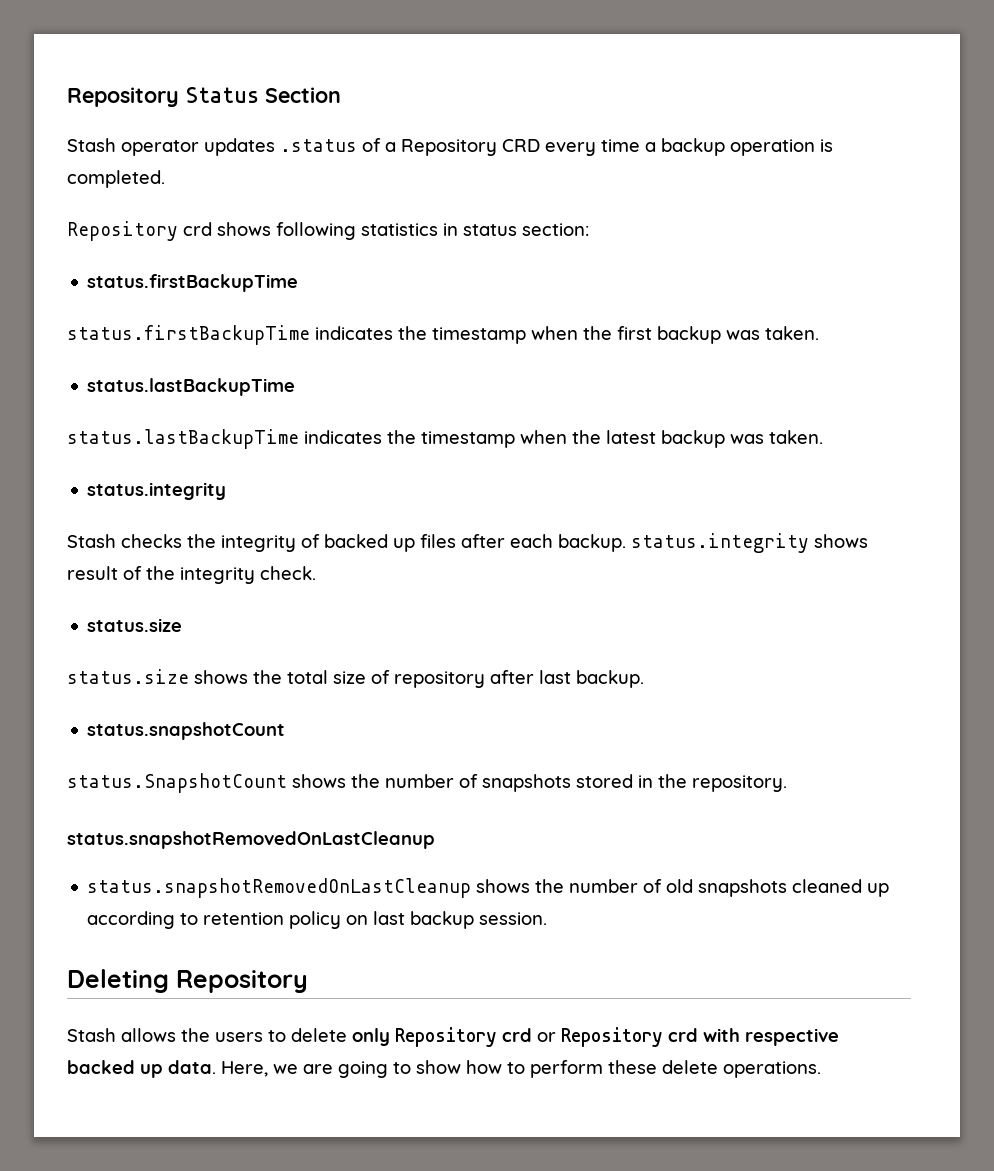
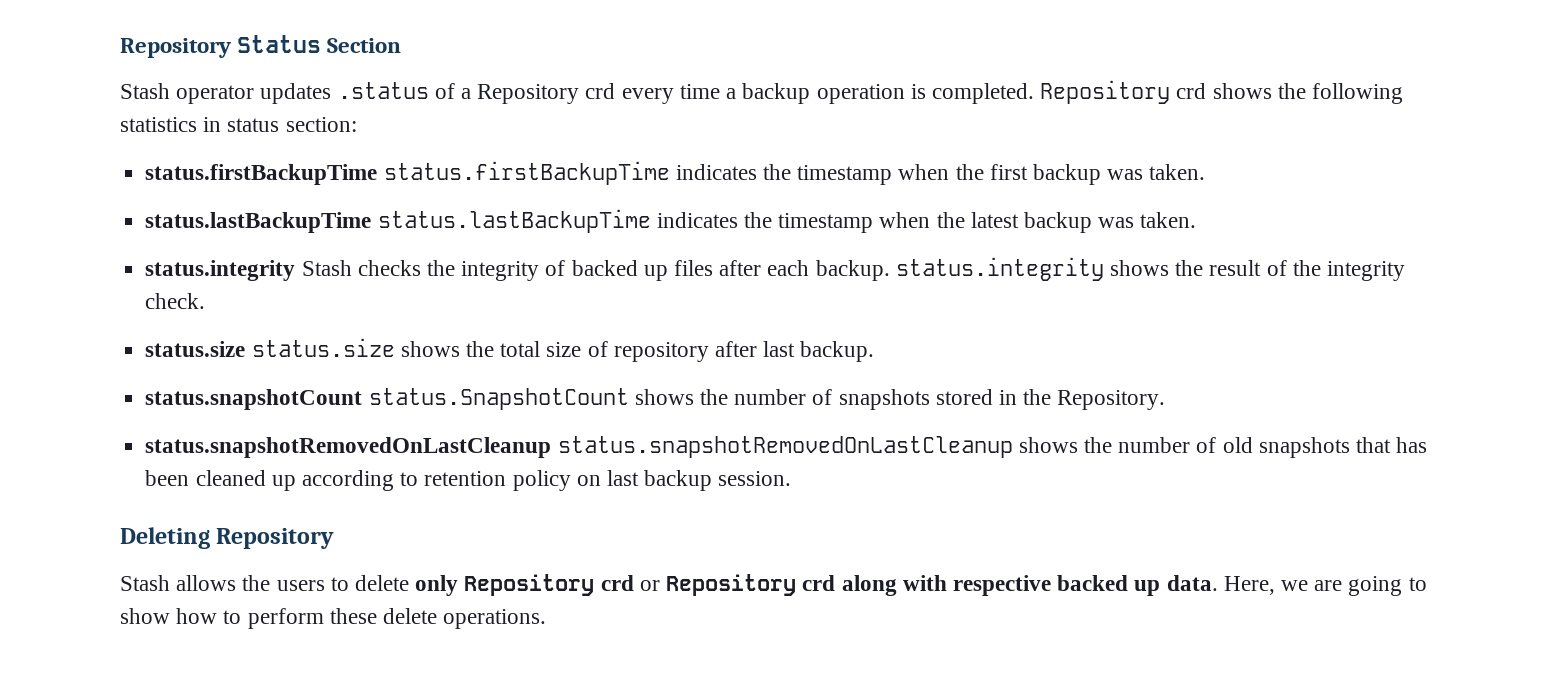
- Stash operator updates .status of a Repository CRD every time a backup operation is completed.
- Repository crd shows following statistics in status section:
- status.firstBackupTime
- status.firstBackupTime indicates the timestamp when the first backup was taken.
- status.lastBackupTime
- status.lastBackupTime indicates the timestamp when the latest backup was taken.
- status.integrity
- Stash checks the integrity of backed up files after each backup. status.integrity shows result of the integrity check.
- status.size
- status.size shows the total size of repository after last backup.
+ Stash operator updates .status of a Repository crd every time a backup operation is completed. Repository crd shows the following statistics in status section:
+ status.firstBackupTime status.firstBackupTime indicates the timestamp when the first backup was taken.
+ status.lastBackupTime status.lastBackupTime indicates the timestamp when the latest backup was taken.
+ status.integrity Stash checks the integrity of backed up files after each backup. status.integrity shows the result of the integrity check.
+ status.size status.size shows the total size of repository after last backup.
- status.snapshotCount
- status.SnapshotCount shows the number of snapshots stored in the repository.
- status.snapshotRemovedOnLastCleanup
- status.snapshotRemovedOnLastCleanup shows the number of old snapshots cleaned up according to retention policy on last backup session.
+ status.snapshotCount status.SnapshotCount shows the number of snapshots stored in the Repository.
+ status.snapshotRemovedOnLastCleanup status.snapshotRemovedOnLastCleanup shows the number of old snapshots that has been cleaned up according to retention policy on last backup session.
- Stash allows the users to delete only Repository crd or Repository crd with respective backed up data.
+ Stash allows the users to delete only Repository crd or Repository crd along with respective backed up data.

